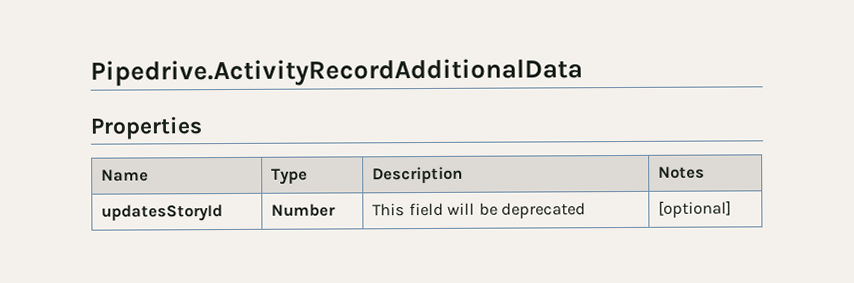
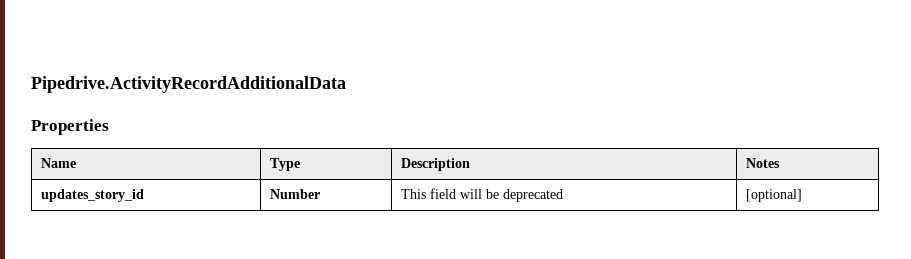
- updatesStoryId | Number | This field will be deprecated | [optional]
+ updates_story_id | Number | This field will be deprecated | [optional]

